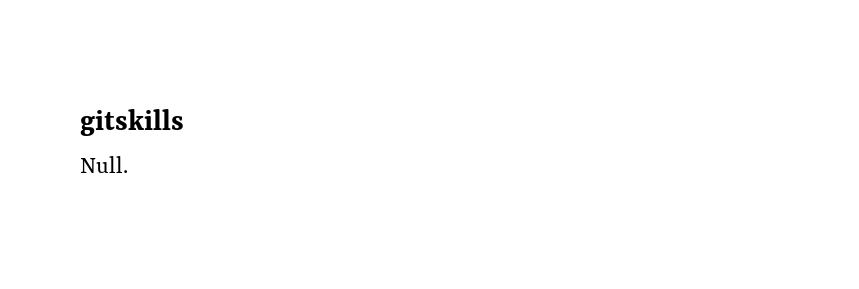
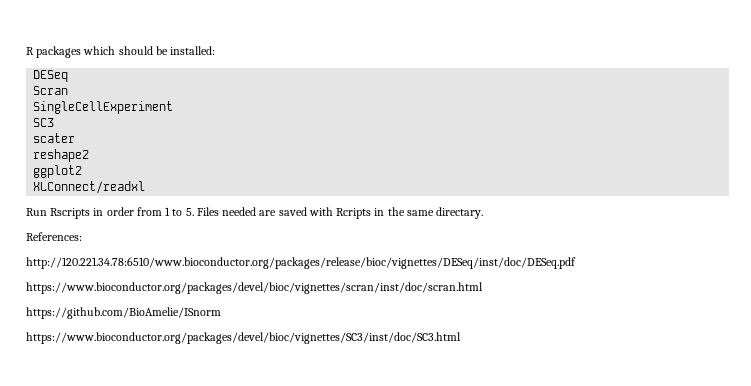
- gitskills
- Null.
+ R packages which should be installed:
+ DESeq
+ Scran
+ SingleCellExperiment
+ SC3
+ scater
+ reshape2
+ ggplot2
+ XLConnect/readxl
+ Run Rscripts in order from 1 to 5. Files needed are saved with Rcripts in the same directary.
+ References:
+ http://120.221.34.78:6510/www.bioconductor.org/packages/release/bioc/vignettes/DESeq/inst/doc/DESeq.pdf
+ https://www.bioconductor.org/packages/devel/bioc/vignettes/scran/inst/doc/scran.html
+ https://github.com/BioAmelie/ISnorm
+ https://www.bioconductor.org/packages/devel/bioc/vignettes/SC3/inst/doc/SC3.html

